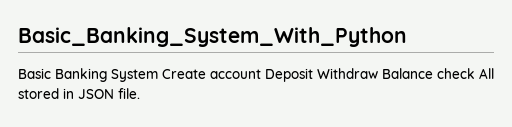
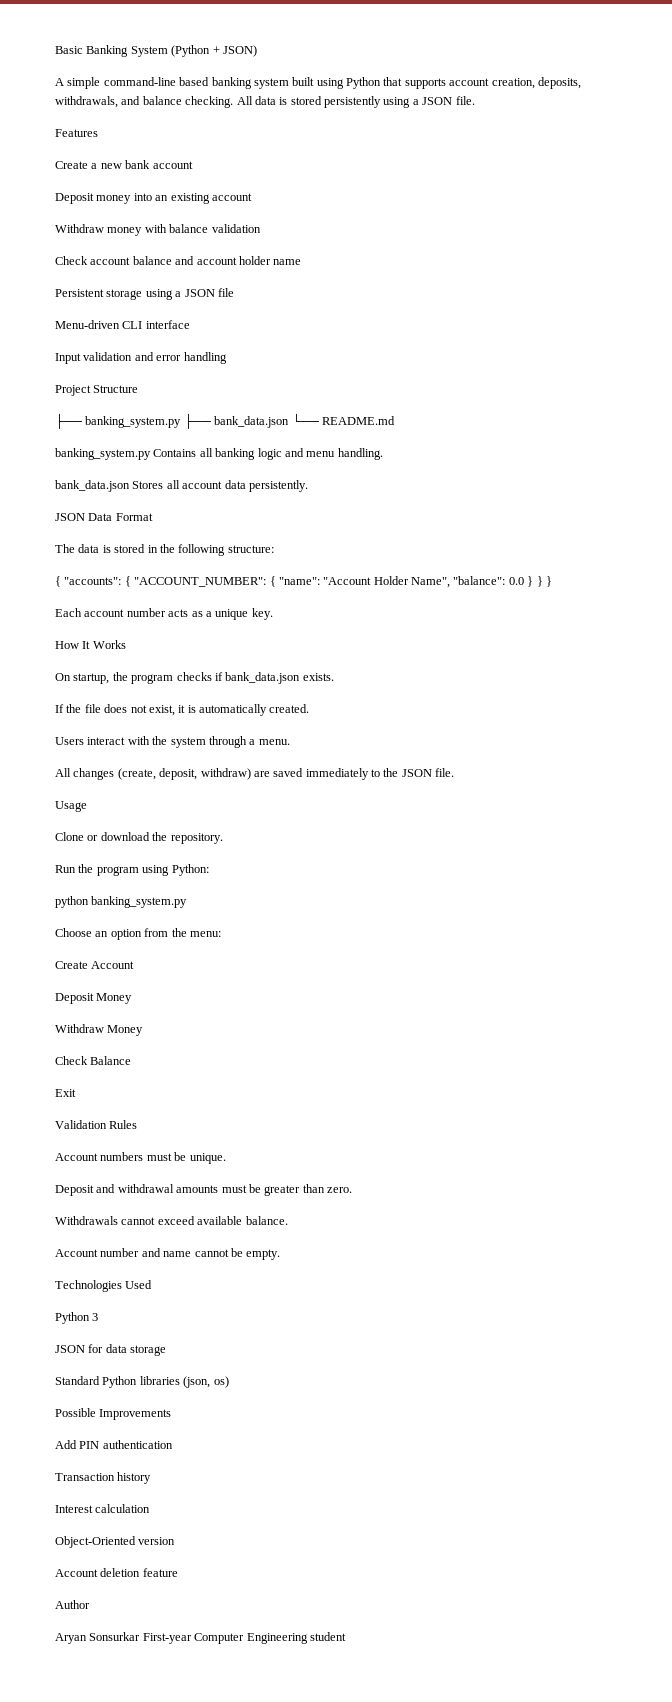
- Basic_Banking_System_With_Python
- Basic Banking System Create account Deposit Withdraw Balance check All stored in JSON file.
+ Basic Banking System (Python + JSON)
+ A simple command-line based banking system built using Python that supports account creation, deposits, withdrawals, and balance checking. All data is stored persistently using a JSON file.
+ Features
+ Create a new bank account
+ Deposit money into an existing account
+ Withdraw money with balance validation
+ Check account balance and account holder name
+ Persistent storage using a JSON file
+ Menu-driven CLI interface
+ Input validation and error handling
+ Project Structure
+ ├── banking_system.py ├── bank_data.json └── README.md
+ banking_system.py Contains all banking logic and menu handling.
+ bank_data.json Stores all account data persistently.
+ JSON Data Format
+ The data is stored in the following structure:
+ { "accounts": { "ACCOUNT_NUMBER": { "name": "Account Holder Name", "balance": 0.0 } } }
+ Each account number acts as a unique key.
+ How It Works
+ On startup, the program checks if bank_data.json exists.
+ If the file does not exist, it is automatically created.
+ Users interact with the system through a menu.
+ All changes (create, deposit, withdraw) are saved immediately to the JSON file.
+ Usage
+ Clone or download the repository.
+ Run the program using Python:
+ python banking_system.py
+ Choose an option from the menu:
+ Create Account
+ Deposit Money
+ Withdraw Money
+ Check Balance
+ Exit
+ Validation Rules
+ Account numbers must be unique.
+ Deposit and withdrawal amounts must be greater than zero.
+ Withdrawals cannot exceed available balance.
+ Account number and name cannot be empty.
+ Technologies Used
+ Python 3
+ JSON for data storage
+ Standard Python libraries (json, os)
+ Possible Improvements
+ Add PIN authentication
+ Transaction history
+ Interest calculation
+ Object-Oriented version
+ Account deletion feature
+ Author
+ Aryan Sonsurkar First-year Computer Engineering student

